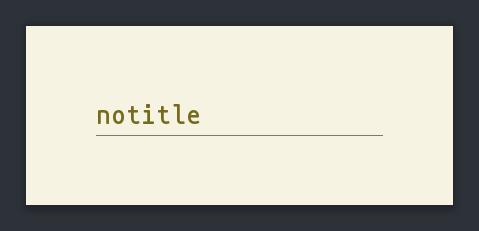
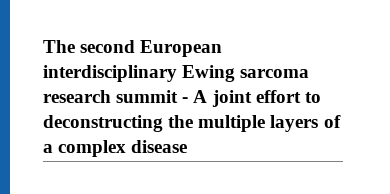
- notitle
+ The second European interdisciplinary Ewing sarcoma research summit - A joint effort to deconstructing the multiple layers of a complex disease

